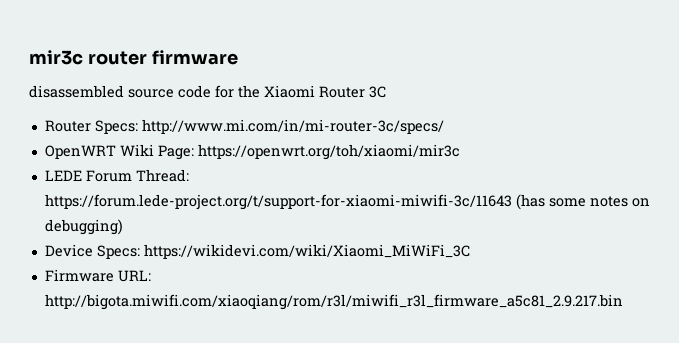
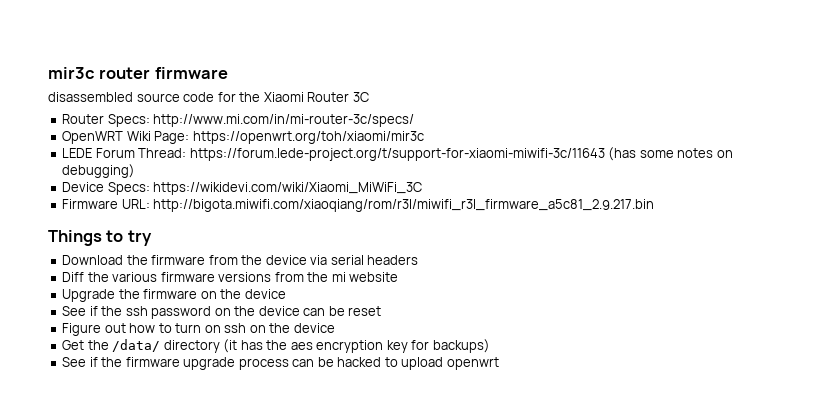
+ Things to try
+ Download the firmware from the device via serial headers
+ Diff the various firmware versions from the mi website
+ Upgrade the firmware on the device
+ See if the ssh password on the device can be reset
+ Figure out how to turn on ssh on the device
+ Get the /data/ directory (it has the aes encryption key for backups)
+ See if the firmware upgrade process can be hacked to upload openwrt

